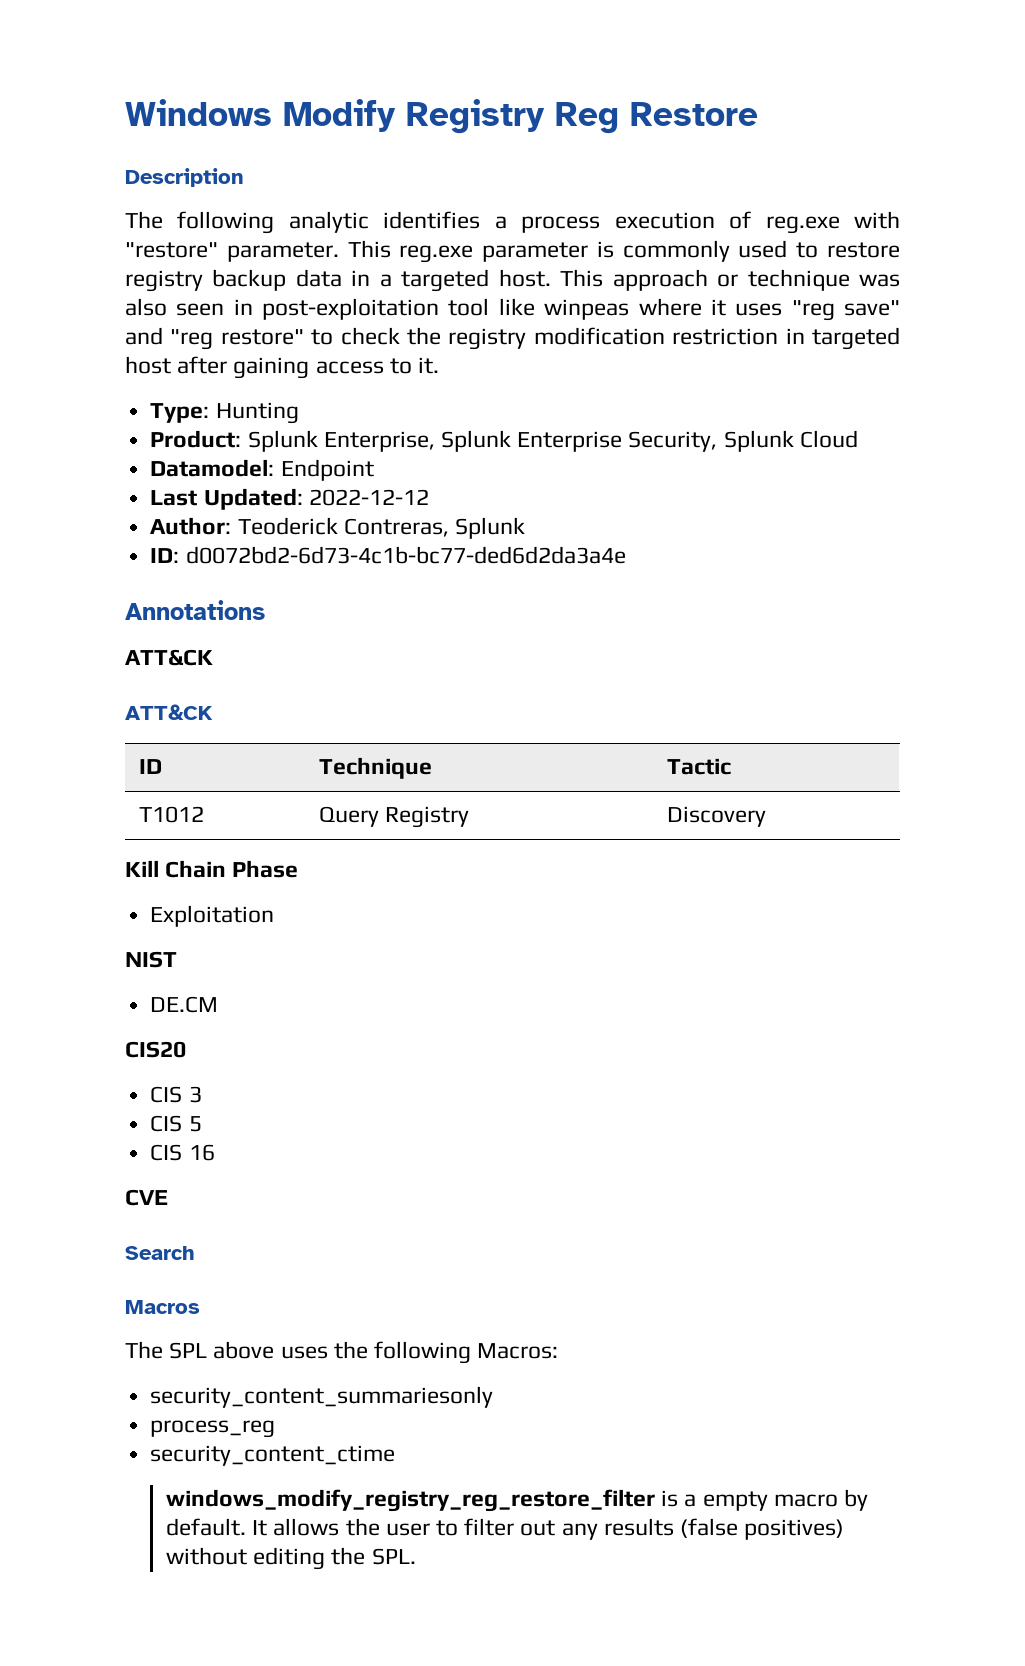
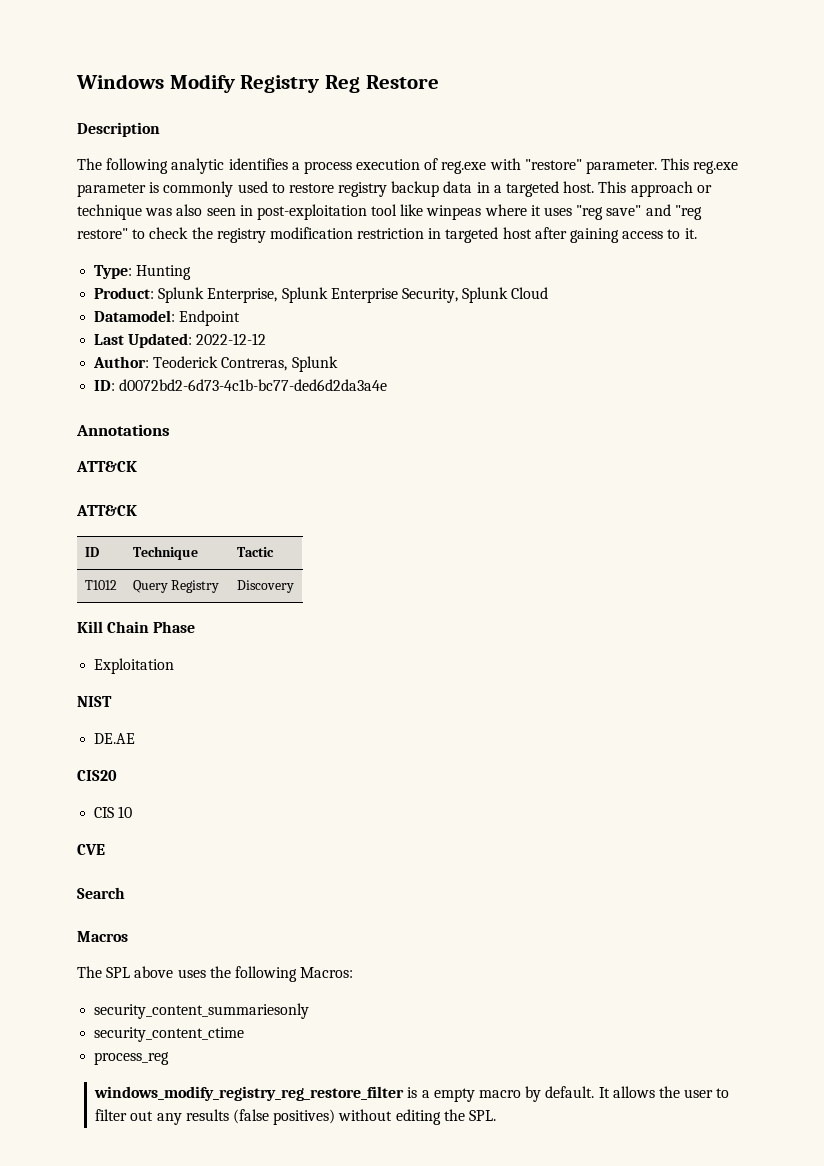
- DE.CM
+ DE.AE
- CIS 3
- CIS 5
- CIS 16
+ CIS 10
+ security_content_ctime
- security_content_ctime

